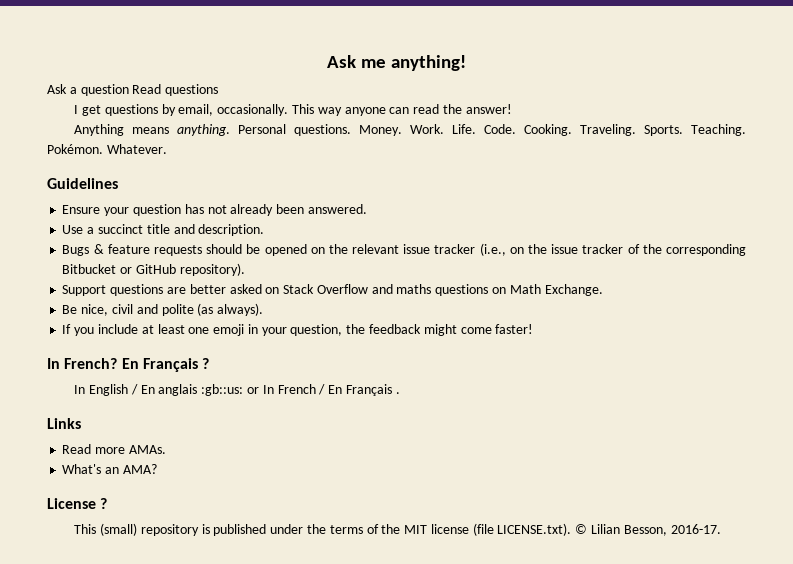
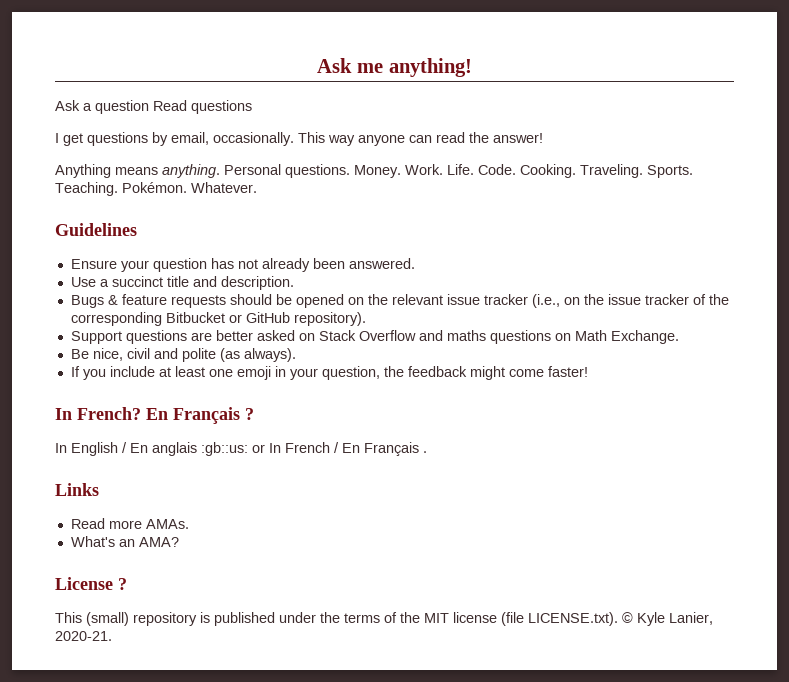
- This (small) repository is published under the terms of the MIT license (file LICENSE.txt). © Lilian Besson, 2016-17.
+ This (small) repository is published under the terms of the MIT license (file LICENSE.txt). © Kyle Lanier, 2020-21.

